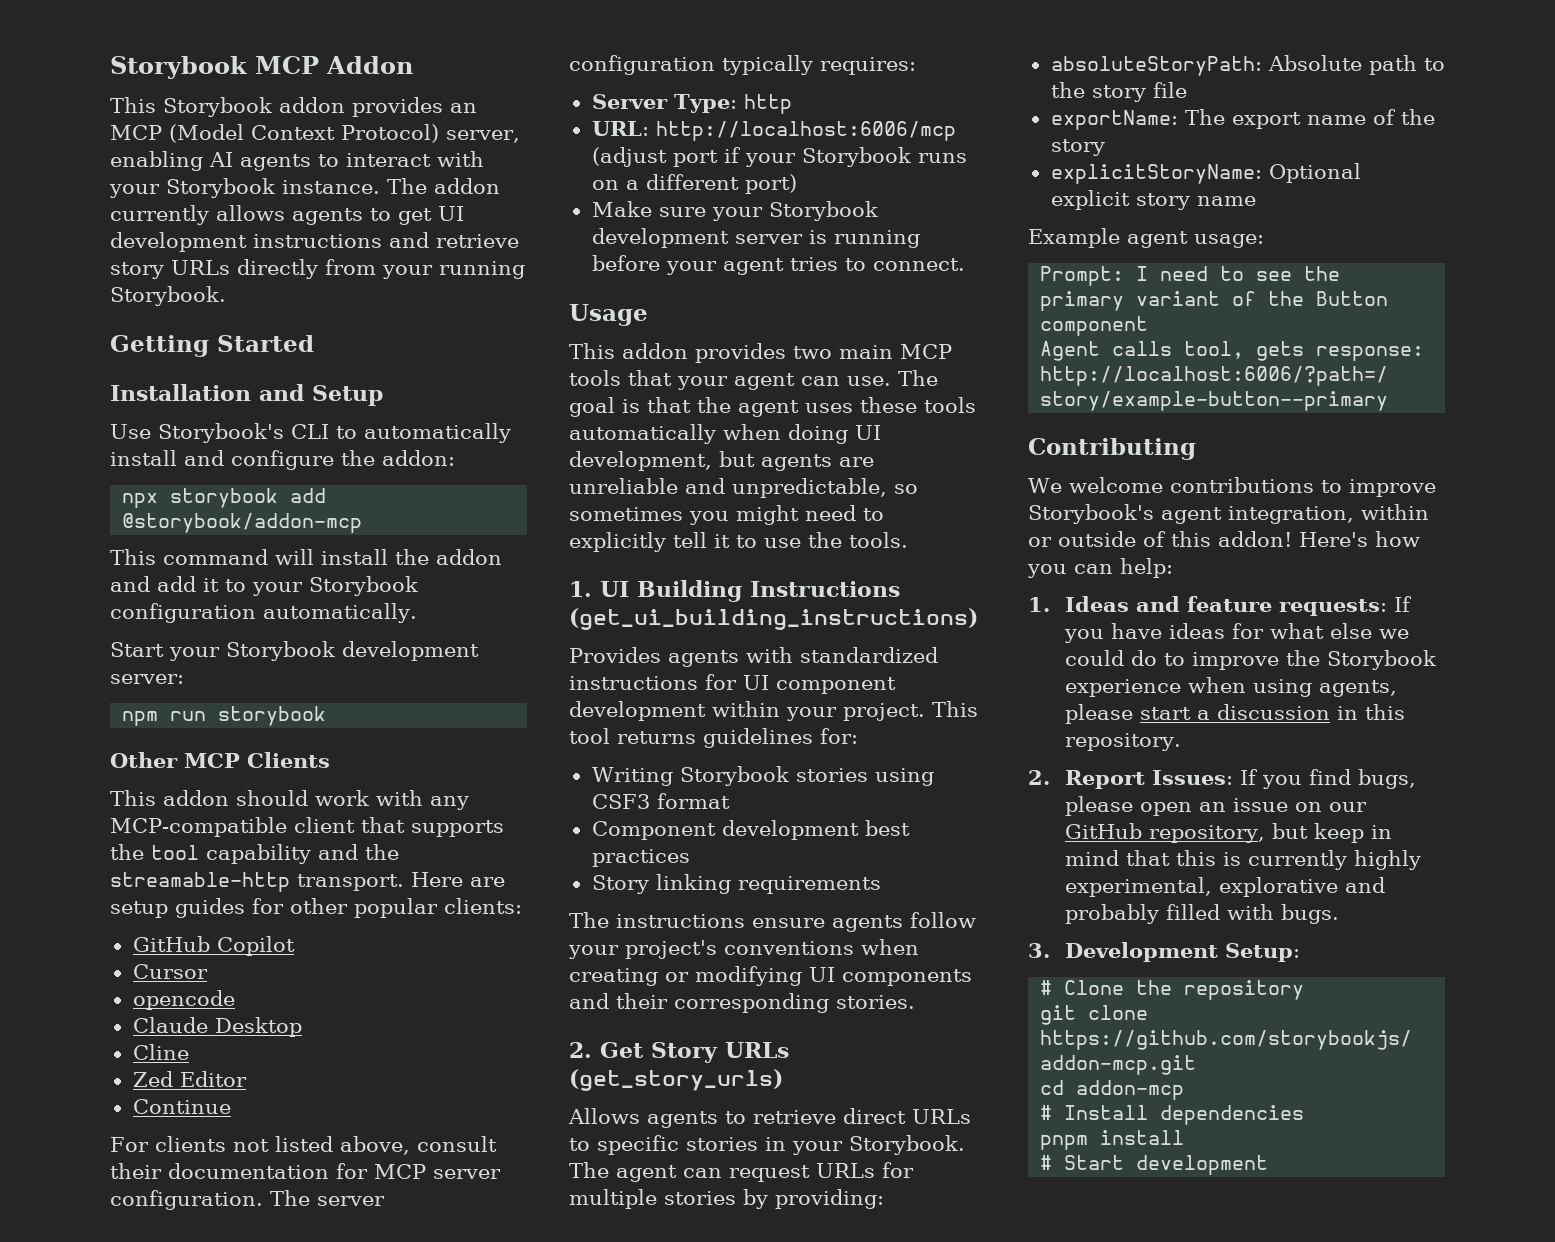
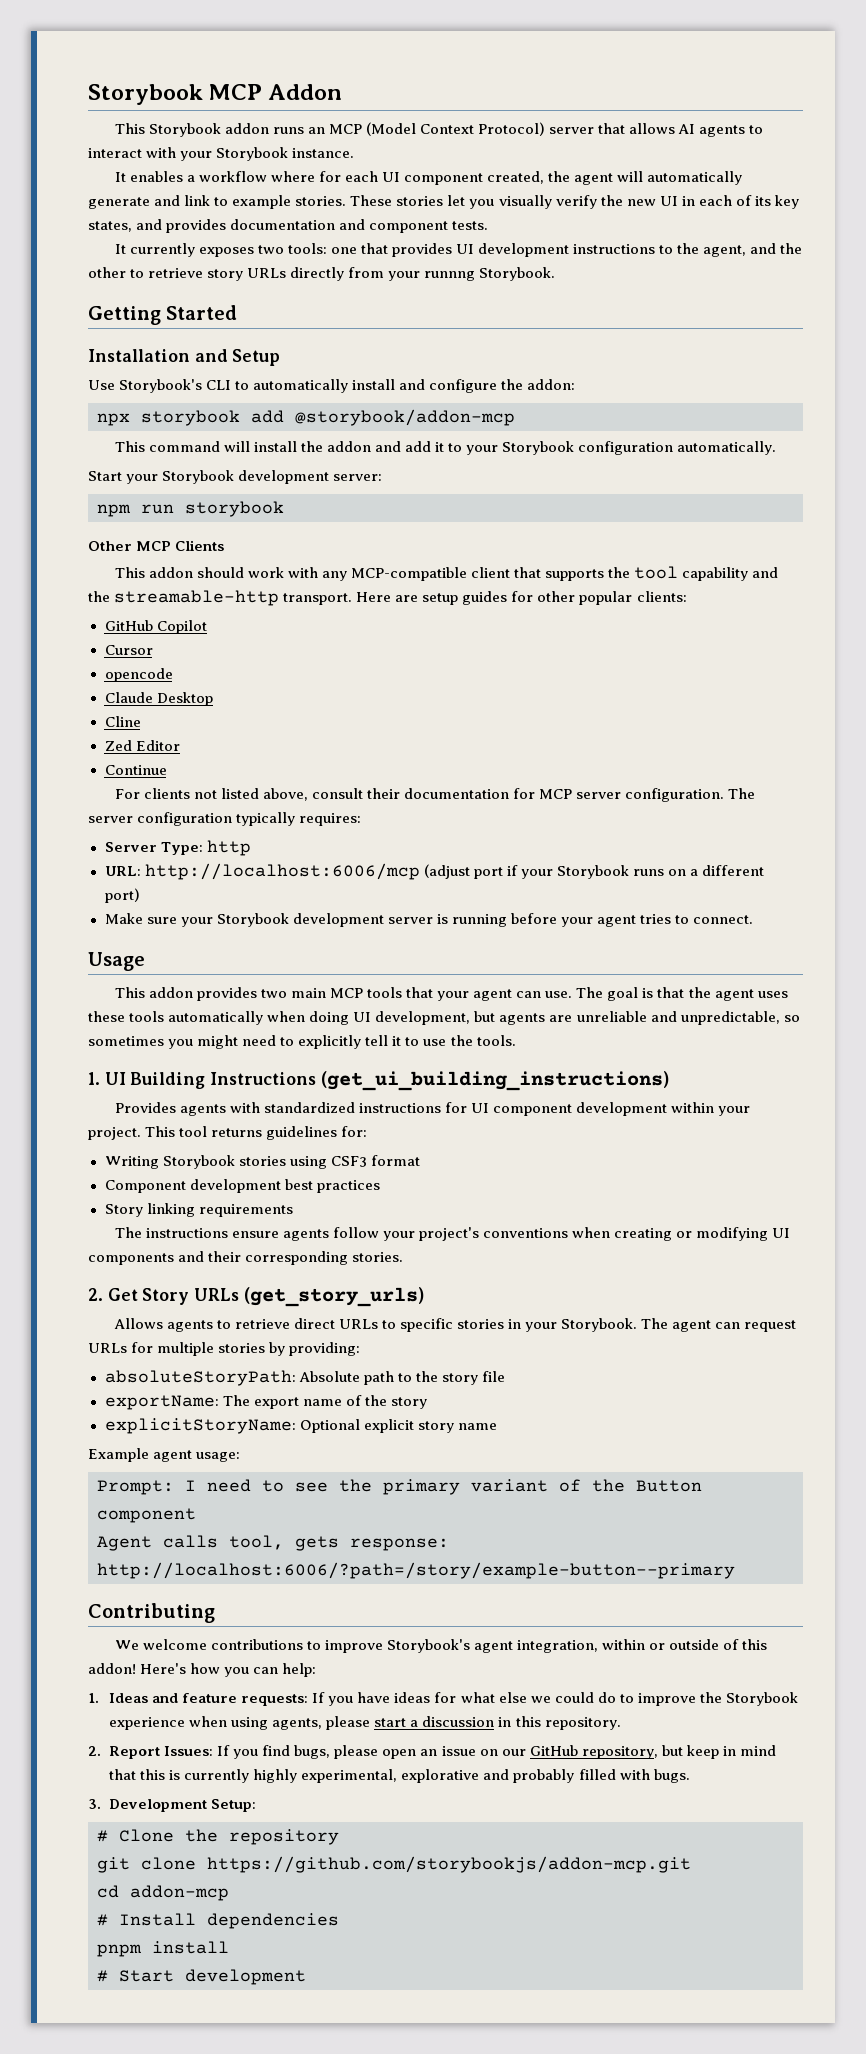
- This Storybook addon provides an MCP (Model Context Protocol) server, enabling AI agents to interact with your Storybook instance. The addon currently allows agents to get UI development instructions and retrieve story URLs directly from your running Storybook.
+ This Storybook addon runs an MCP (Model Context Protocol) server that allows AI agents to interact with your Storybook instance.
+ It enables a workflow where for each UI component created, the agent will automatically generate and link to example stories. These stories let you visually verify the new UI in each of its key states, and provides documentation and component tests.
+ It currently exposes two tools: one that provides UI development instructions to the agent, and the other to retrieve story URLs directly from your runnng Storybook.

